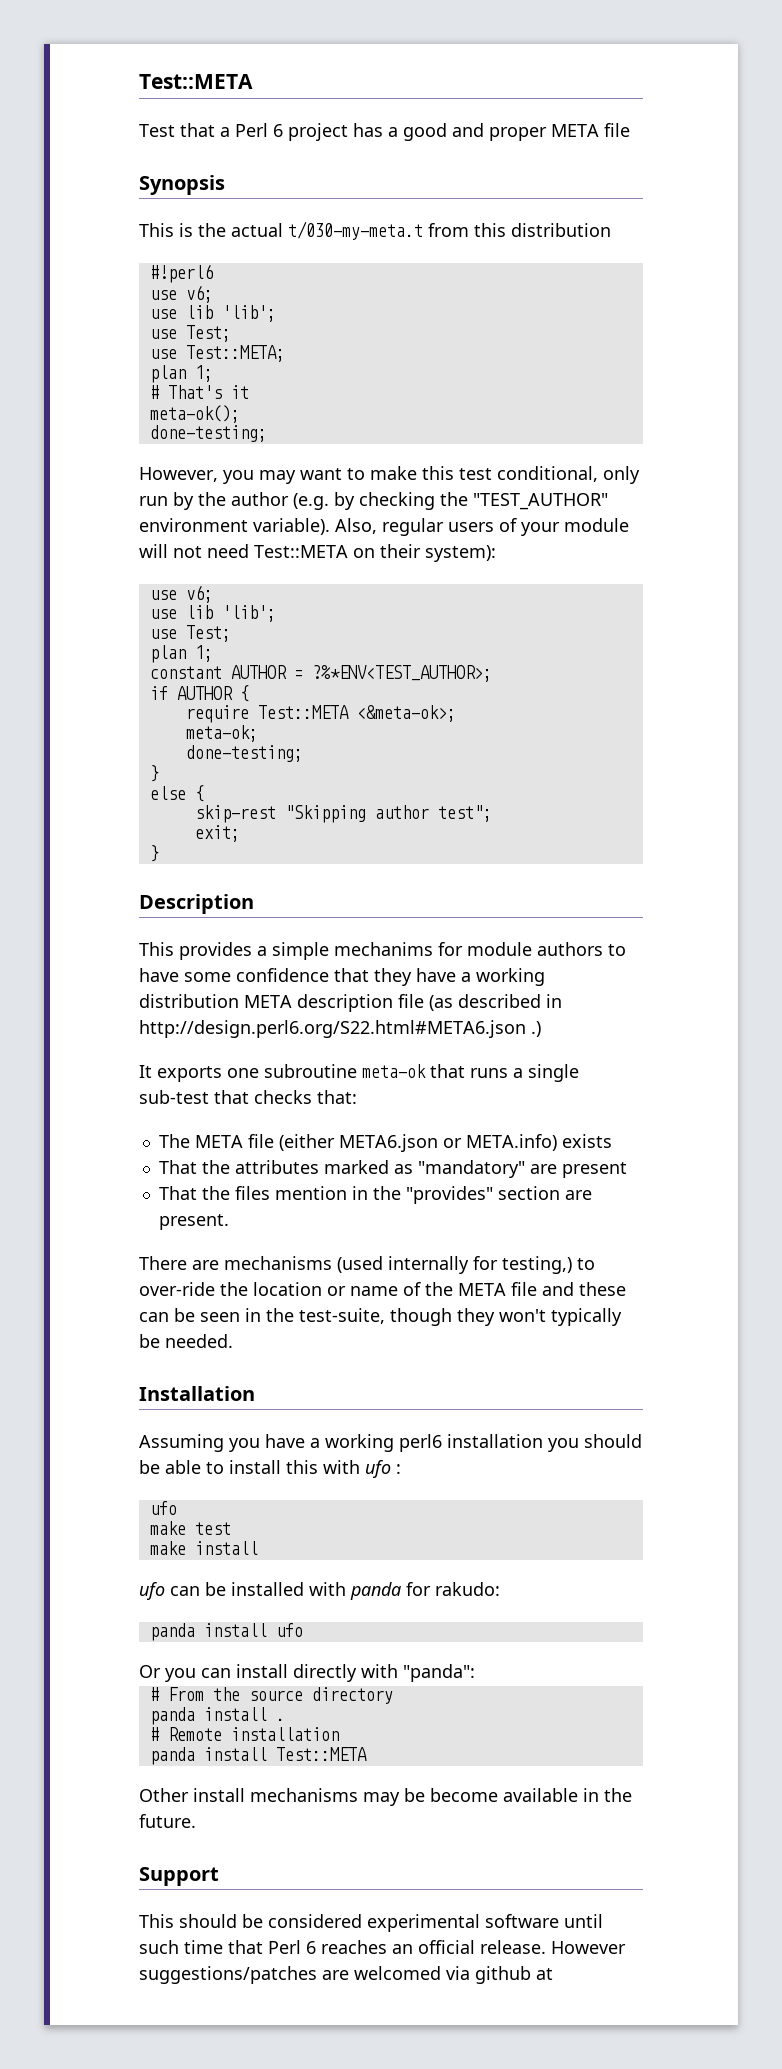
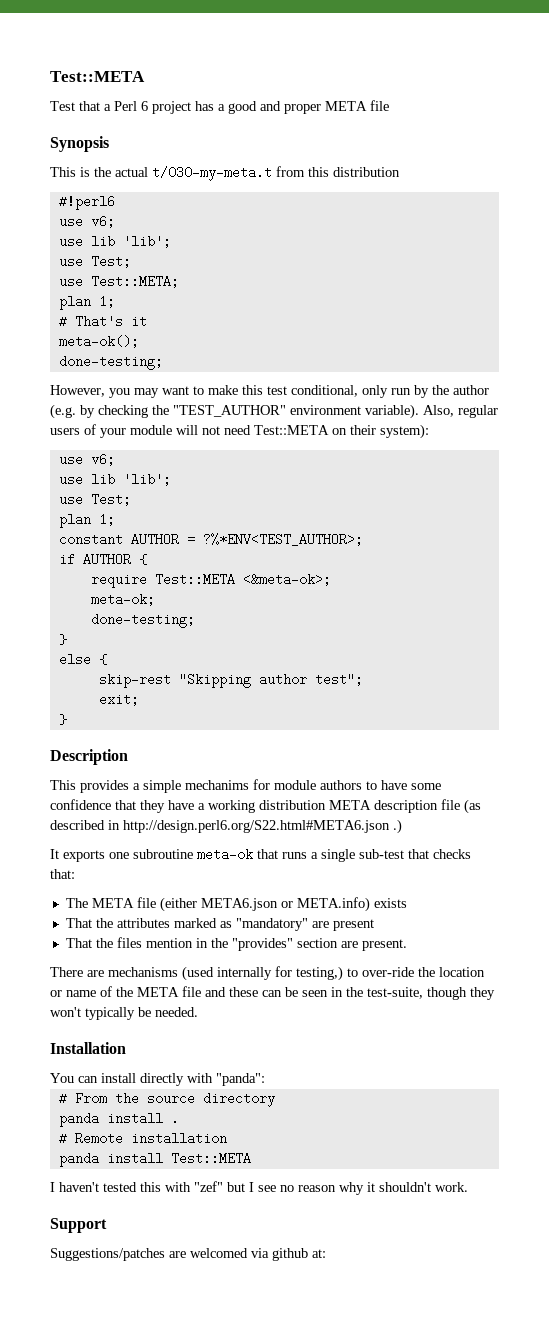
- Assuming you have a working perl6 installation you should be able to install this with ufo :
- ufo
- make test
- make install
- ufo can be installed with panda for rakudo:
- panda install ufo
- Or you can install directly with "panda":
+ You can install directly with "panda":
- Other install mechanisms may be become available in the future.
+ I haven't tested this with "zef" but I see no reason why it shouldn't work.
  Support
- This should be considered experimental software until such time that Perl 6 reaches an official release. However suggestions/patches are welcomed via github at
+ Suggestions/patches are welcomed via github at:

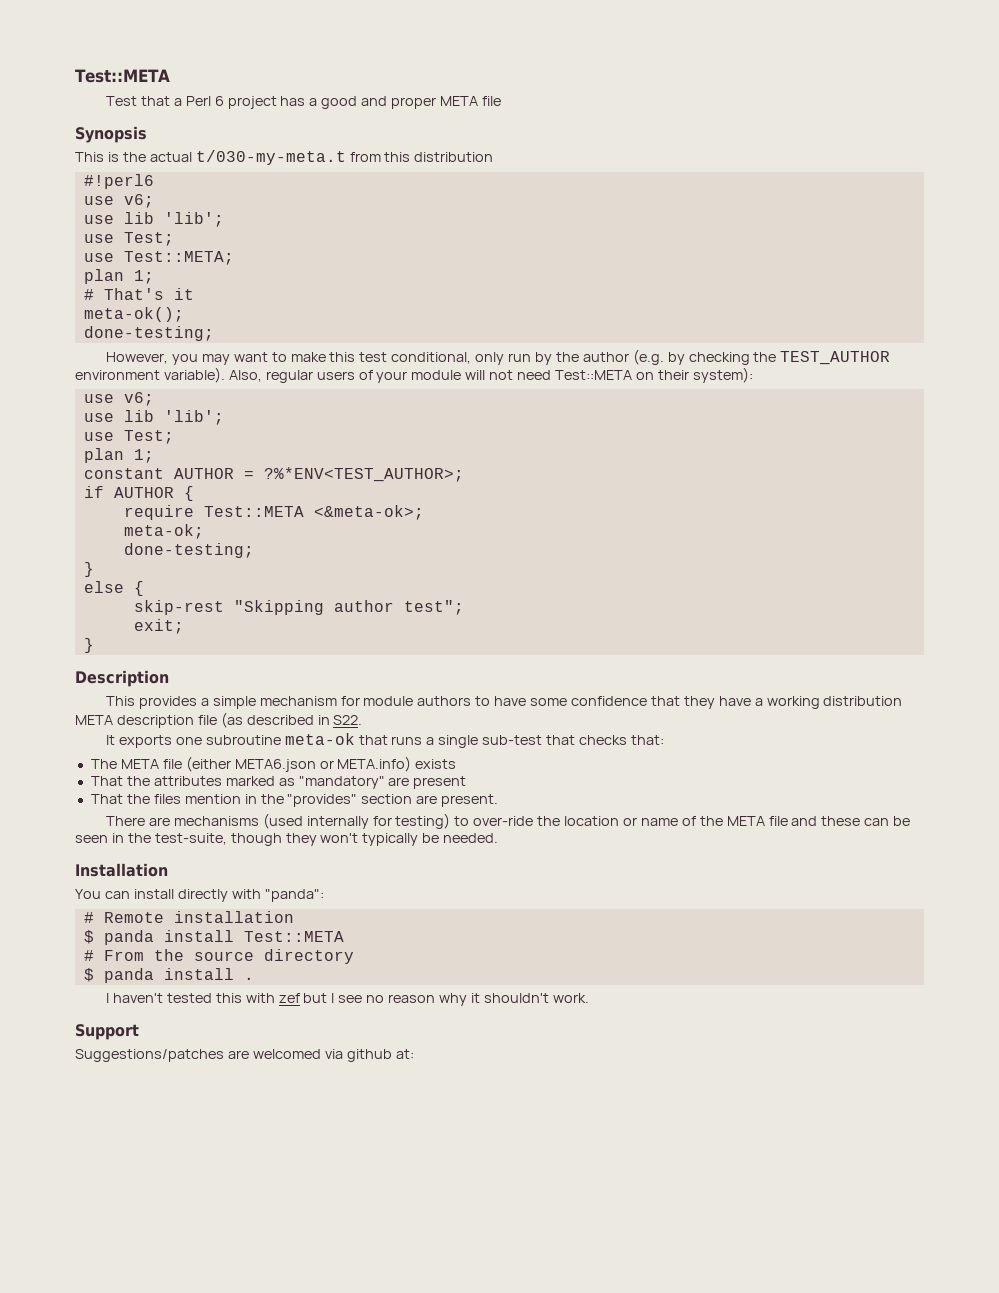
- However, you may want to make this test conditional, only run by the author (e.g. by checking the "TEST_AUTHOR" environment variable).
+ However, you may want to make this test conditional, only run by the author (e.g. by checking the TEST_AUTHOR environment variable).
- This provides a simple mechanims for module authors to have some confidence that they have a working distribution META description file (as described in http://design.perl6.org/S22.html#META6.json .)
+ This provides a simple mechanism for module authors to have some confidence that they have a working distribution META description file (as described in S22.
- There are mechanisms (used internally for testing,) to over-ride the location or name of the META file and these can be seen in the test-suite, though they won't typically be needed.
+ There are mechanisms (used internally for testing) to over-ride the location or name of the META file and these can be seen in the test-suite, though they won't typically be needed.
+ # Remote installation
+ $ panda install Test::META
- panda install .
+ $ panda install .
- # Remote installation
- panda install Test::META
- I haven't tested this with "zef" but I see no reason why it shouldn't work.
+ I haven't tested this with zef but I see no reason why it shouldn't work.

